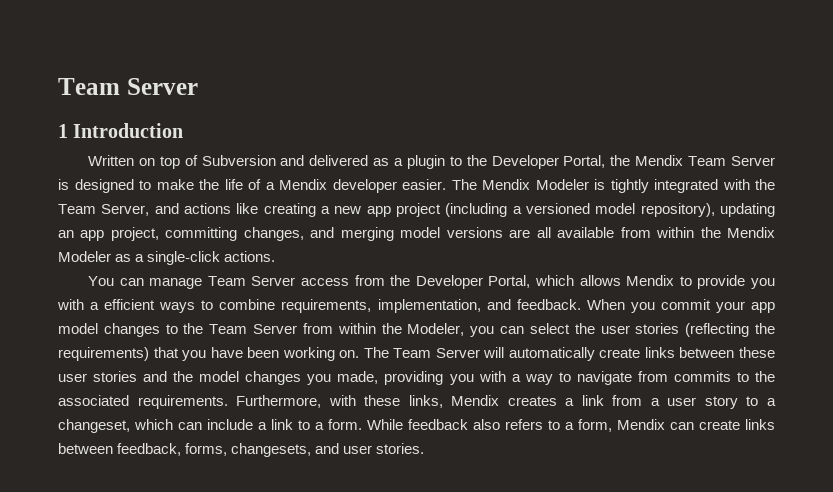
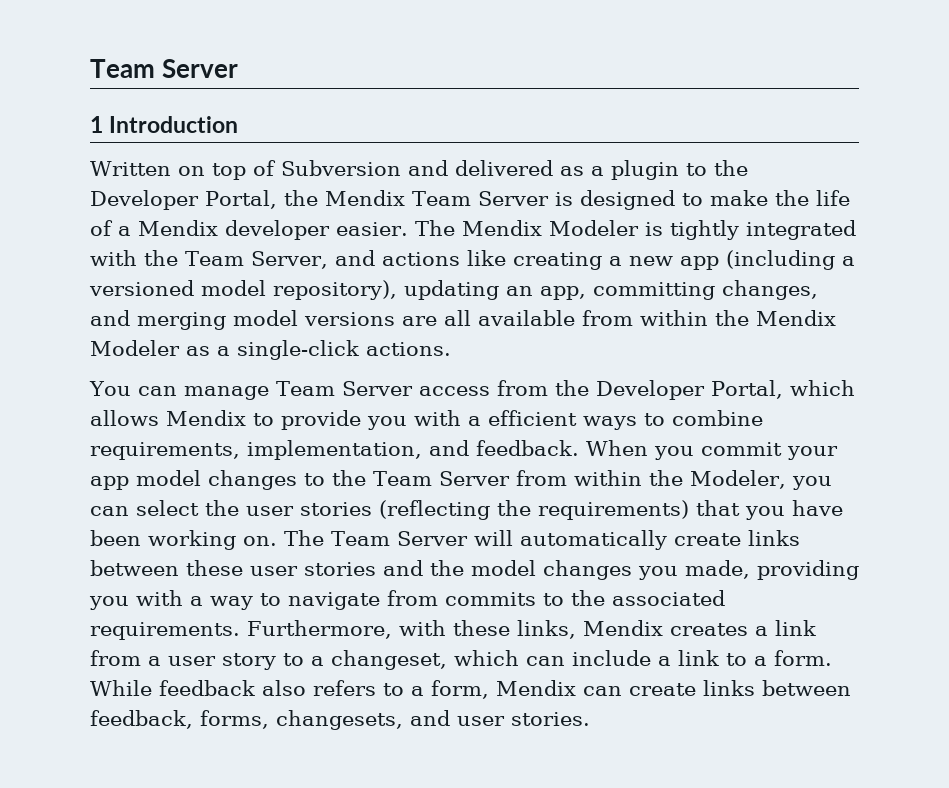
- The Mendix Modeler is tightly integrated with the Team Server, and actions like creating a new app project (including a versioned model repository), updating an app project, committing changes, and merging model versions are all available from within the Mendix Modeler as a single-click actions.
+ The Mendix Modeler is tightly integrated with the Team Server, and actions like creating a new app (including a versioned model repository), updating an app, committing changes, and merging model versions are all available from within the Mendix Modeler as a single-click actions.

